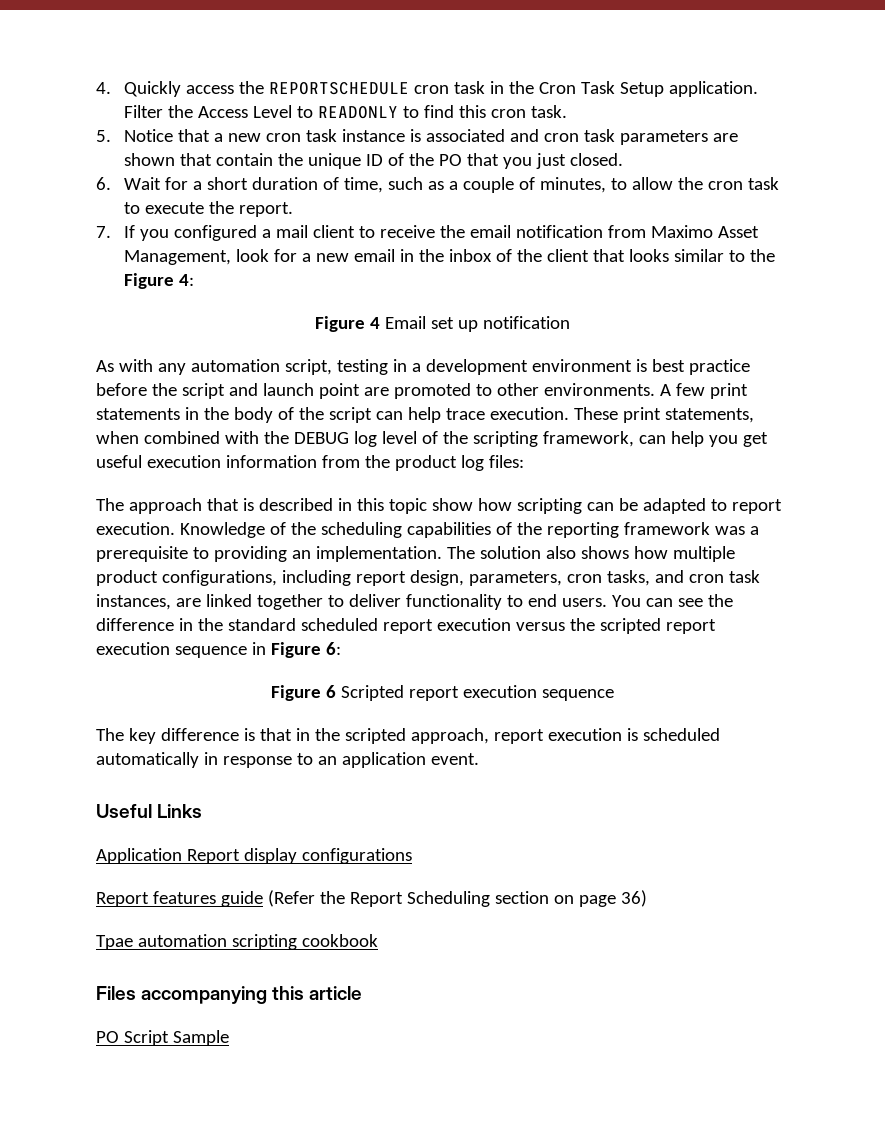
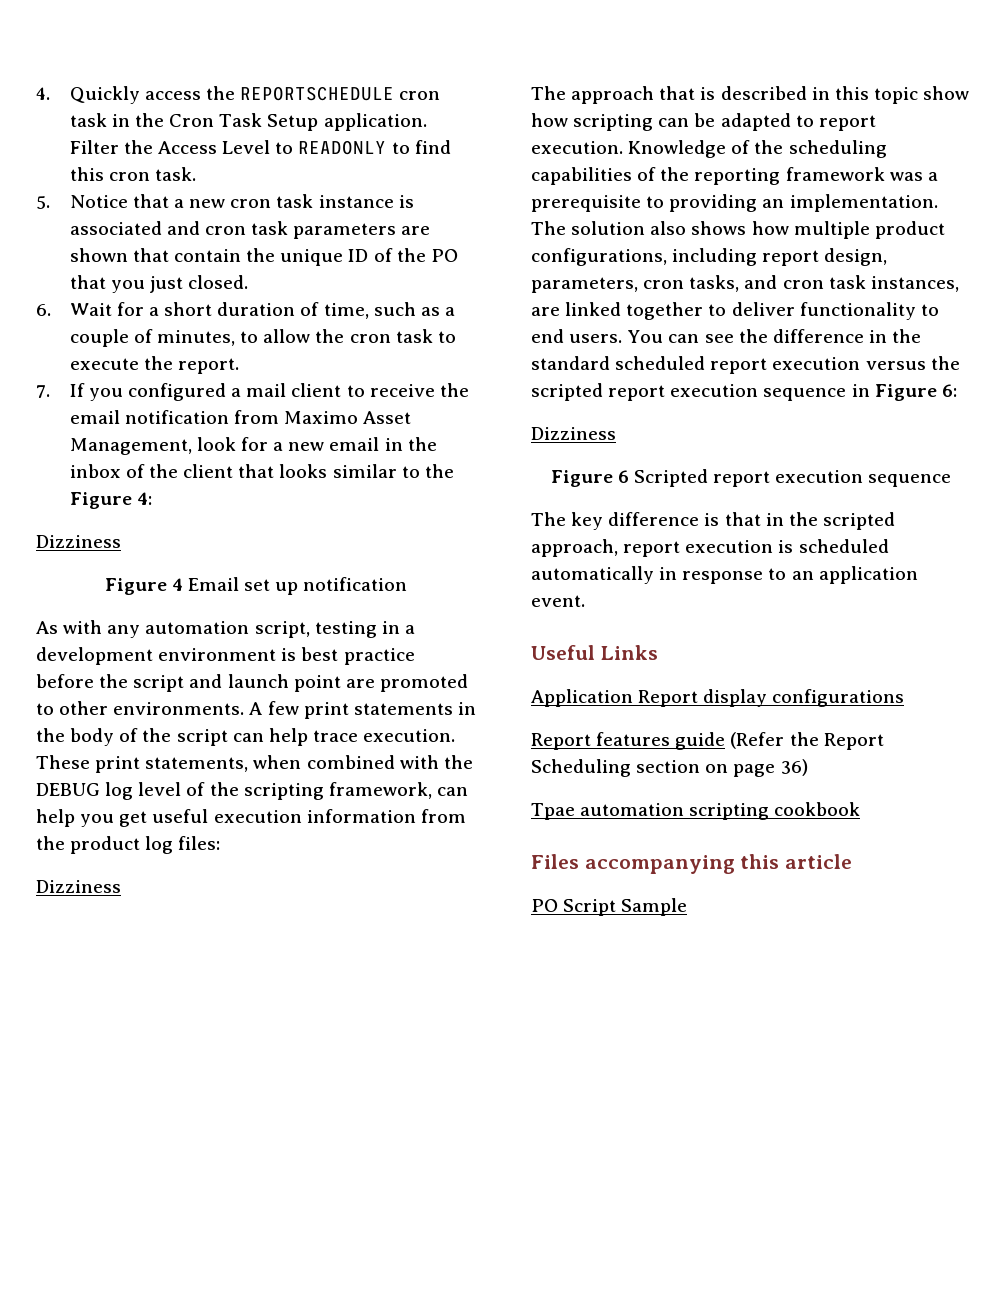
  7. If you configured a mail client to receive the email notification from Maximo Asset Management, look for a new email in the inbox of the client that looks similar to the Figure 4:
+ Dizziness
  These print statements, when combined with the DEBUG log level of the scripting framework, can help you get useful execution information from the product log files:
+ Dizziness
  You can see the difference in the standard scheduled report execution versus the scripted report execution sequence in Figure 6:
+ Dizziness

